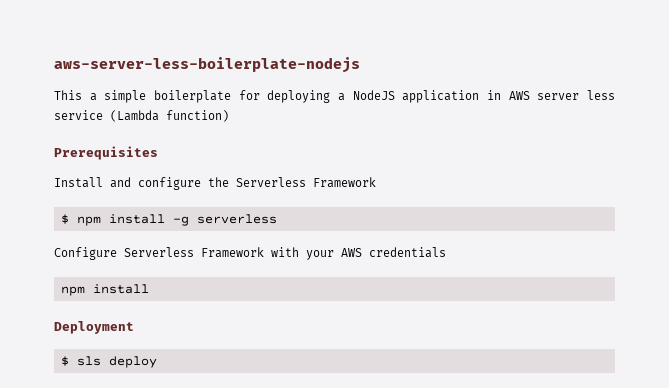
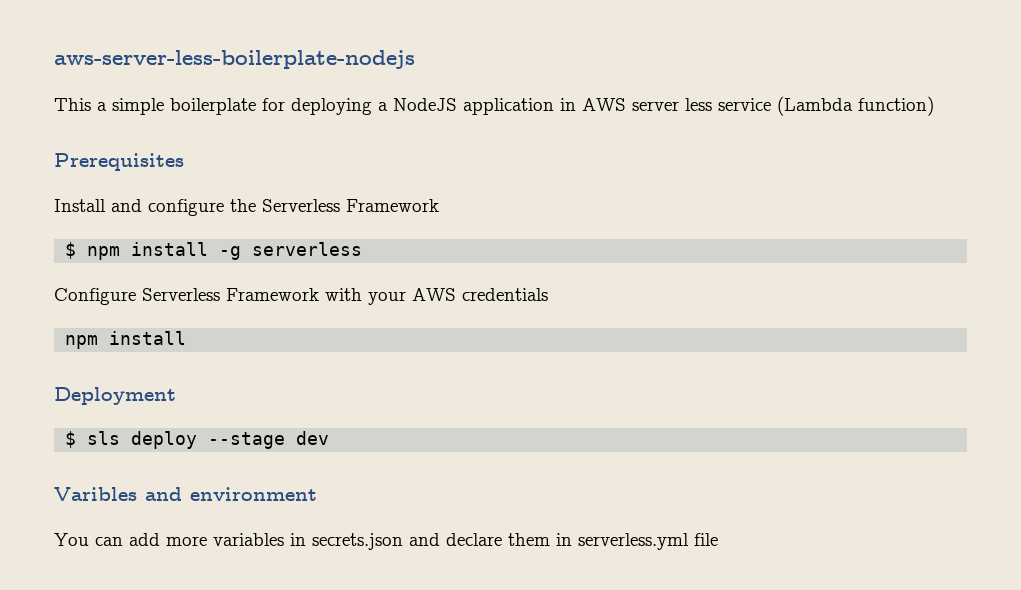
- $ sls deploy
+ $ sls deploy --stage dev
+ Varibles and environment
+ You can add more variables in secrets.json and declare them in serverless.yml file

